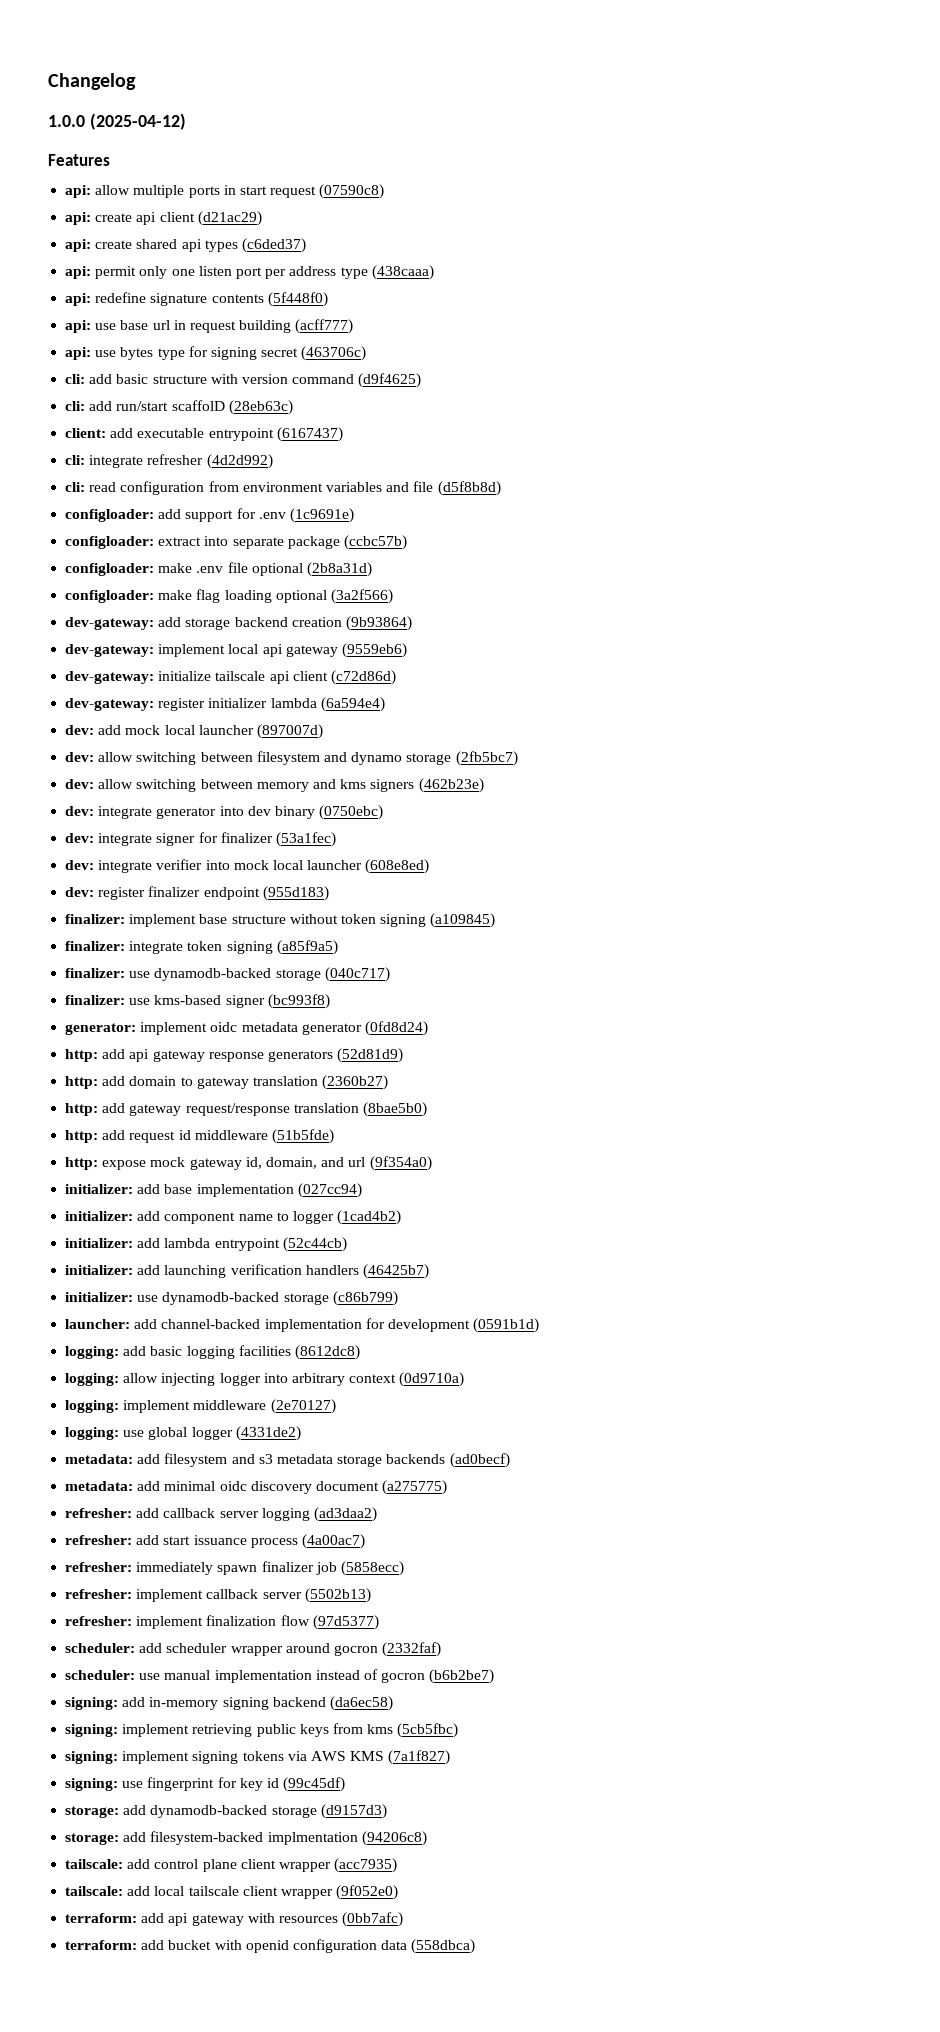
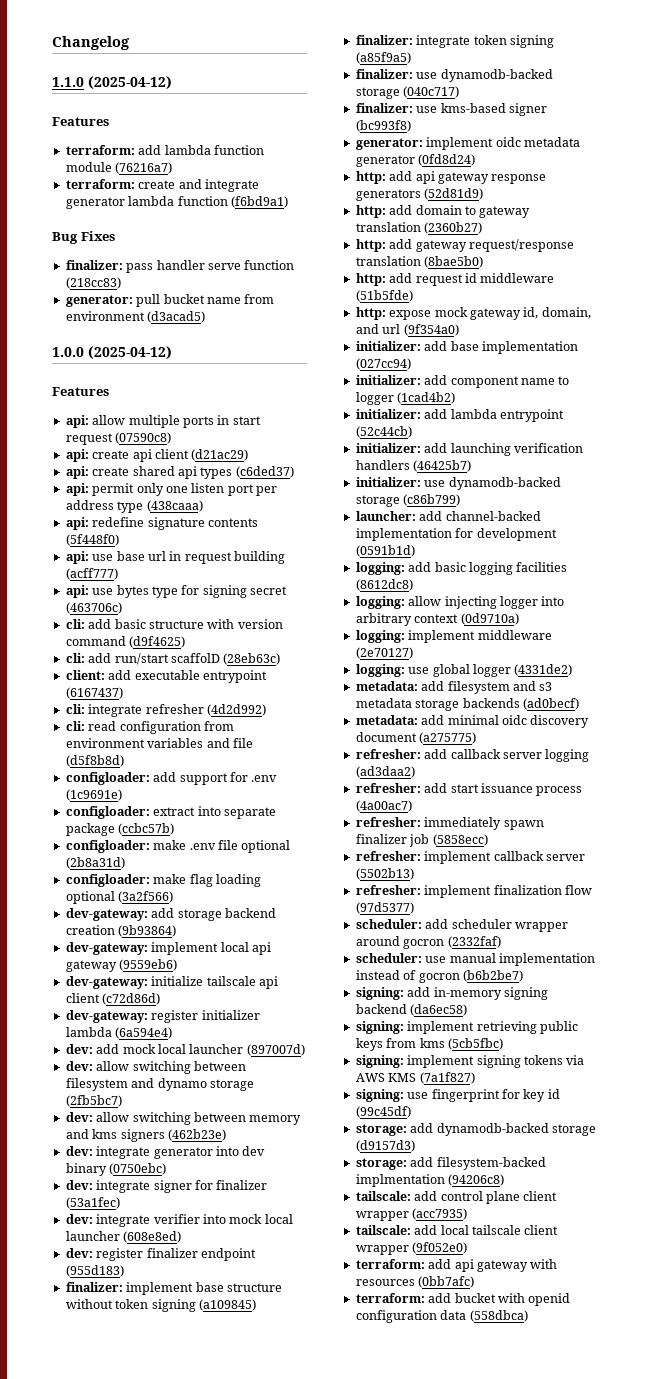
+ 1.1.0 (2025-04-12)
+ Features
+ terraform: add lambda function module (76216a7)
+ terraform: create and integrate generator lambda function (f6bd9a1)
+ Bug Fixes
+ finalizer: pass handler serve function (218cc83)
+ generator: pull bucket name from environment (d3acad5)

